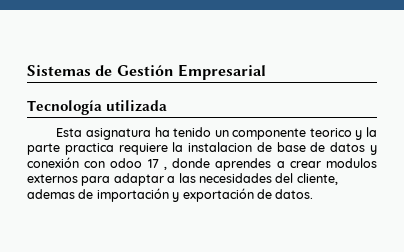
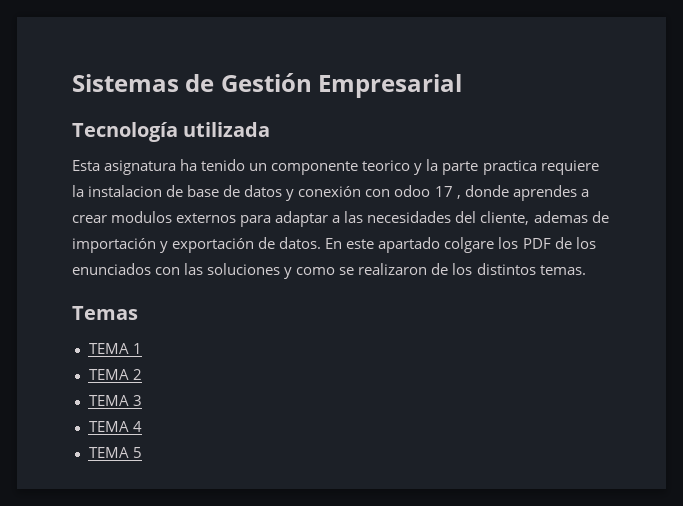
+ En este apartado colgare los PDF de los enunciados con las soluciones y como se realizaron de los distintos temas.
+ Temas
+ TEMA 1
+ TEMA 2
+ TEMA 3
+ TEMA 4
+ TEMA 5

